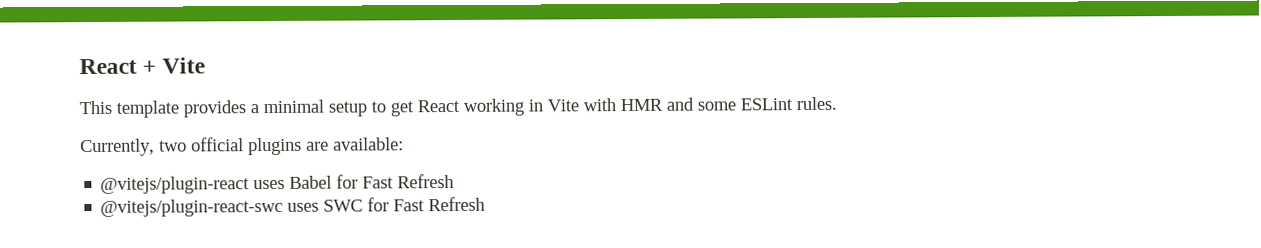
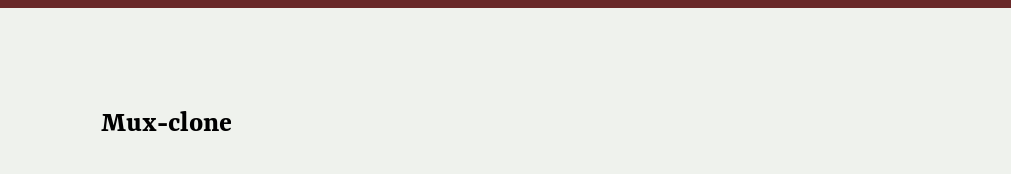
- React + Vite
- This template provides a minimal setup to get React working in Vite with HMR and some ESLint rules.
- Currently, two official plugins are available:
- @vitejs/plugin-react uses Babel for Fast Refresh
- @vitejs/plugin-react-swc uses SWC for Fast Refresh
+ Mux-clone

